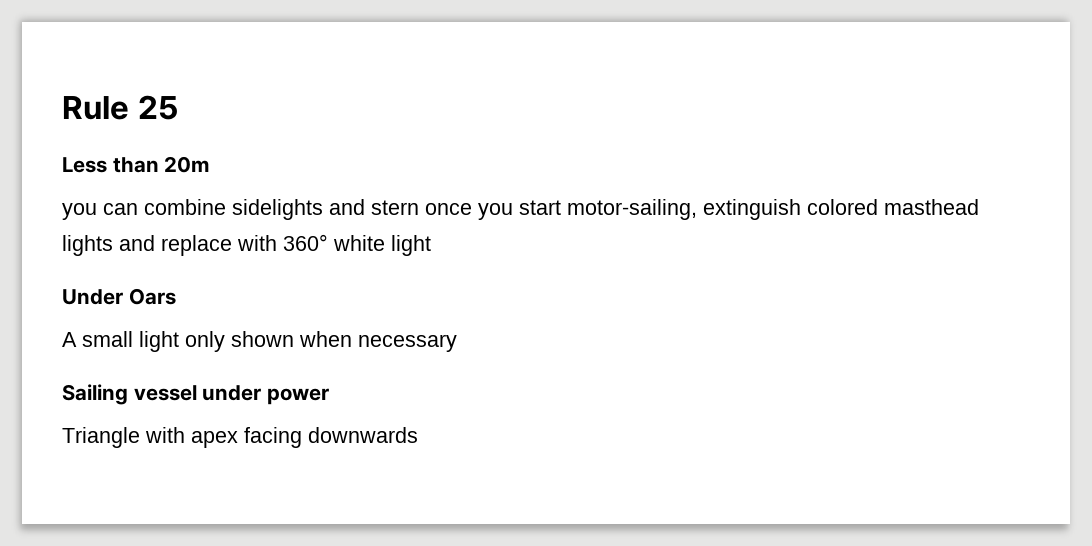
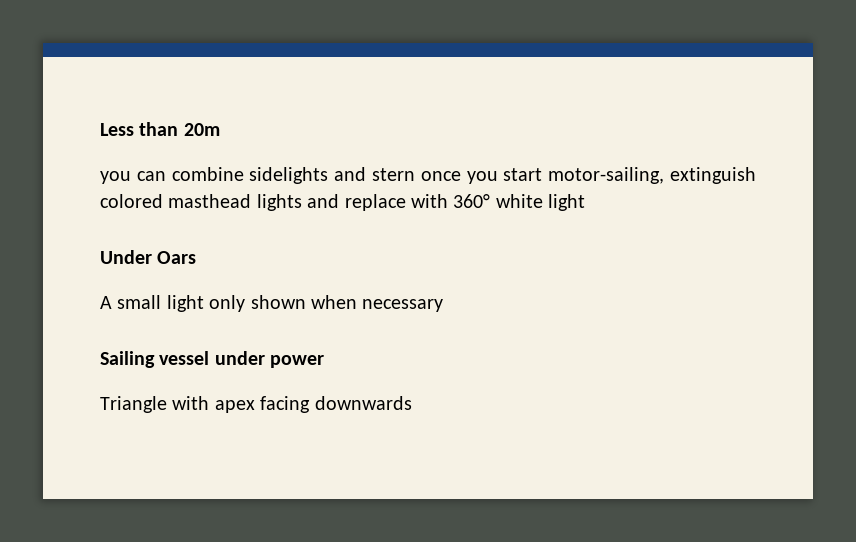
- Rule 25

